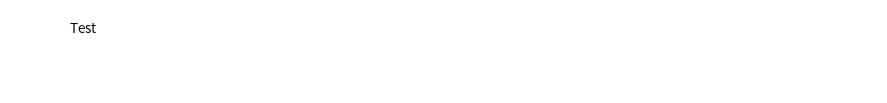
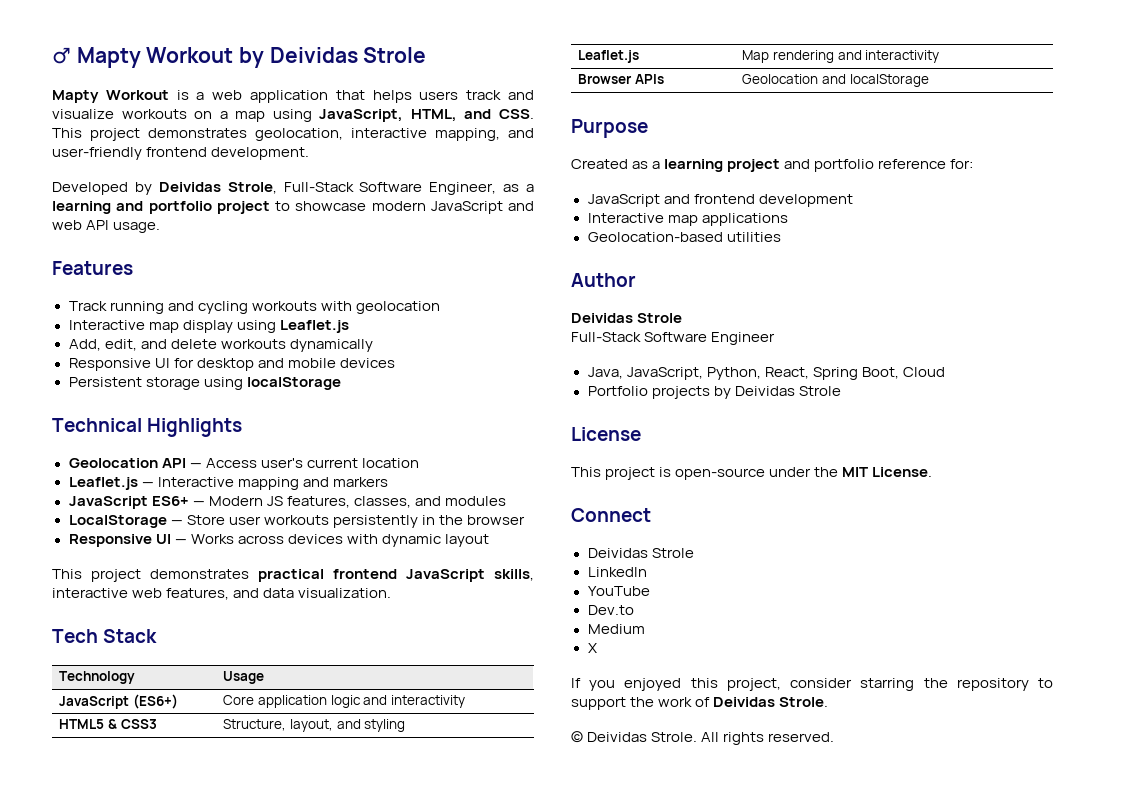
- Test
+ ♂ Mapty Workout by Deividas Strole
+ Mapty Workout is a web application that helps users track and visualize workouts on a map using JavaScript, HTML, and CSS. This project demonstrates geolocation, interactive mapping, and user-friendly frontend development.
+ Developed by Deividas Strole, Full-Stack Software Engineer, as a learning and portfolio project to showcase modern JavaScript and web API usage.
+ Features
+ Track running and cycling workouts with geolocation
+ Interactive map display using Leaflet.js
+ Add, edit, and delete workouts dynamically
+ Responsive UI for desktop and mobile devices
+ Persistent storage using localStorage
+ Technical Highlights
+ Geolocation API — Access user's current location
+ Leaflet.js — Interactive mapping and markers
+ JavaScript ES6+ — Modern JS features, classes, and modules
+ LocalStorage — Store user workouts persistently in the browser
+ Responsive UI — Works across devices with dynamic layout
+ This project demonstrates practical frontend JavaScript skills, interactive web features, and data visualization.
+ Tech Stack
+ Technology | Usage
+ JavaScript (ES6+) | Core application logic and interactivity
+ HTML5 & CSS3 | Structure, layout, and styling
+ Leaflet.js | Map rendering and interactivity
+ Browser APIs | Geolocation and localStorage
+ Purpose
+ Created as a learning project and portfolio reference for:
+ JavaScript and frontend development
+ Interactive map applications
+ Geolocation-based utilities
+ Author
+ Deividas Strole
+ Full-Stack Software Engineer
+ Java, JavaScript, Python, React, Spring Boot, Cloud
+ Portfolio projects by Deividas Strole
+ License
+ This project is open-source under the MIT License.
+ Connect
+ Deividas Strole
+ LinkedIn
+ YouTube
+ Dev.to
+ Medium
+ X
+ If you enjoyed this project, consider starring the repository to support the work of Deividas Strole.
+ © Deividas Strole. All rights reserved.

